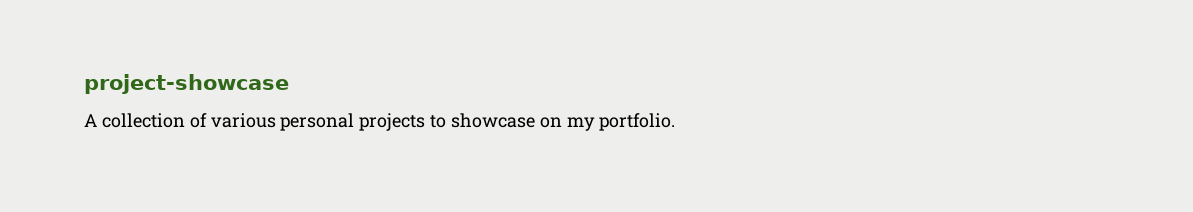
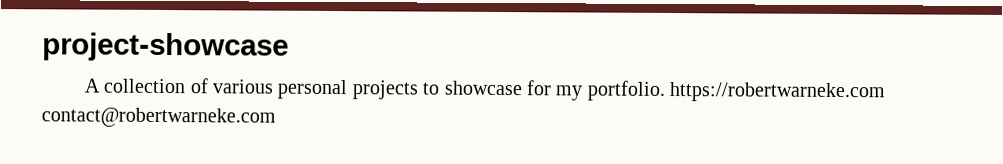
- A collection of various personal projects to showcase on my portfolio.
+ A collection of various personal projects to showcase for my portfolio. https://robertwarneke.com contact@robertwarneke.com

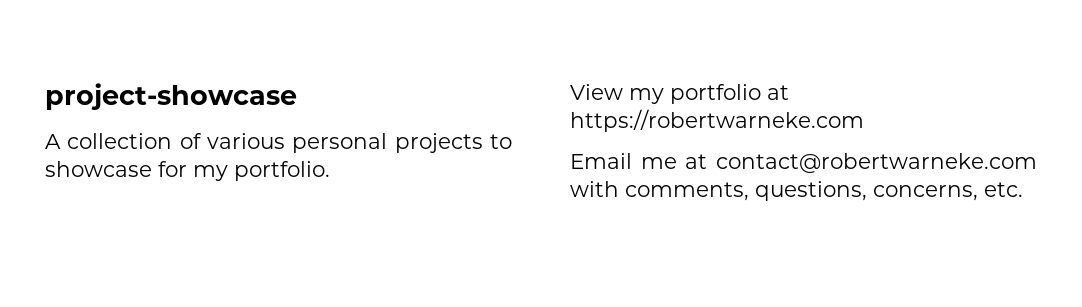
- A collection of various personal projects to showcase for my portfolio. https://robertwarneke.com contact@robertwarneke.com
+ A collection of various personal projects to showcase for my portfolio.
+ View my portfolio at https://robertwarneke.com
+ Email me at contact@robertwarneke.com with comments, questions, concerns, etc.

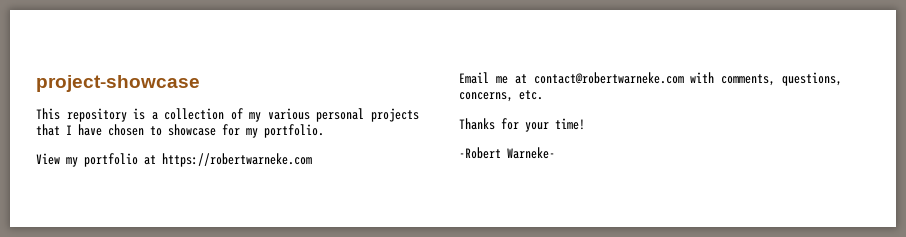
- A collection of various personal projects to showcase for my portfolio.
+ This repository is a collection of my various personal projects that I have chosen to showcase for my portfolio.
+ Thanks for your time!
+ -Robert Warneke-

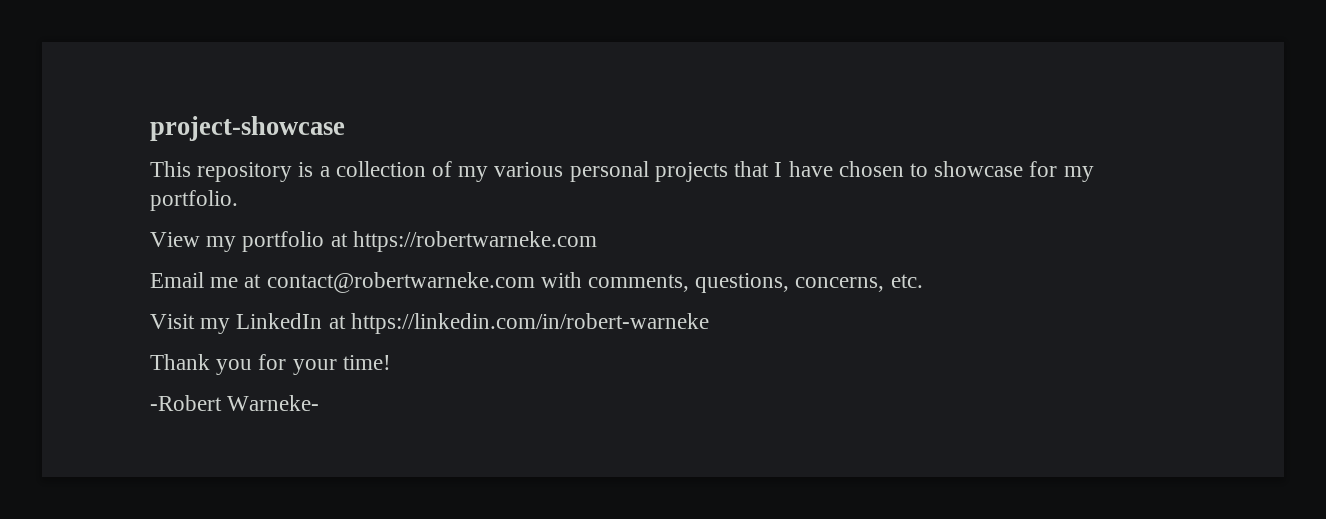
- Thanks for your time!
+ Visit my LinkedIn at https://linkedin.com/in/robert-warneke
+ Thank you for your time!

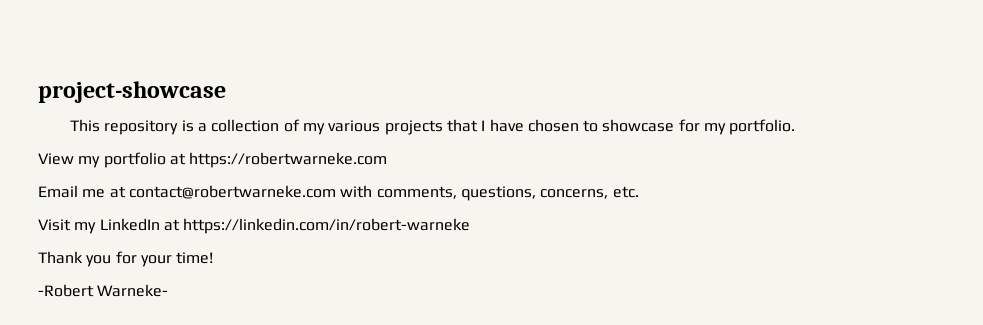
- This repository is a collection of my various personal projects that I have chosen to showcase for my portfolio.
+ This repository is a collection of my various projects that I have chosen to showcase for my portfolio.

